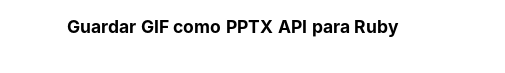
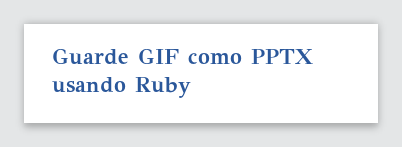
- Guardar GIF como PPTX API para Ruby
+ Guarde GIF como PPTX usando Ruby

